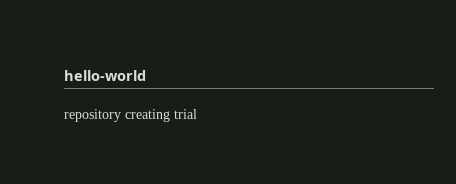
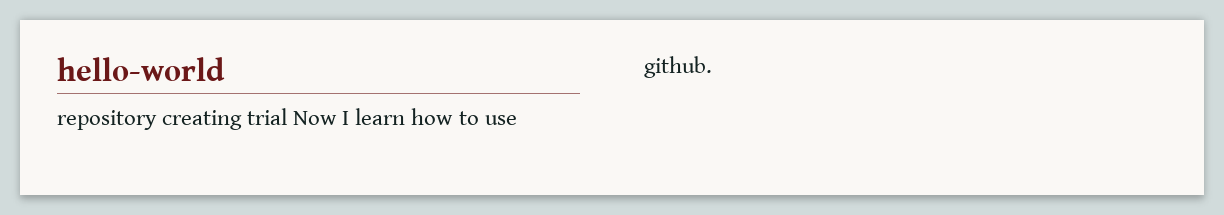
- repository creating trial
+ repository creating trial Now I learn how to use github.

